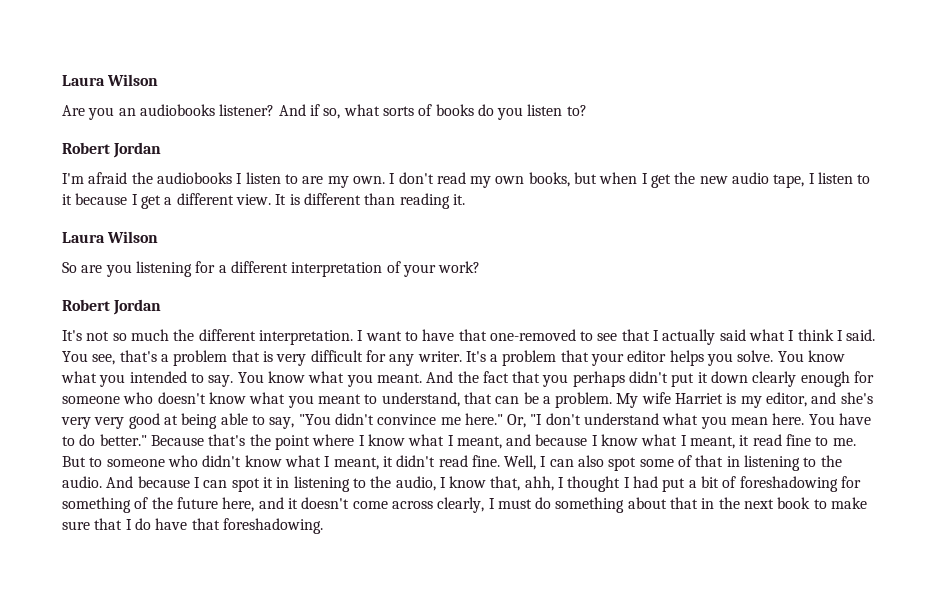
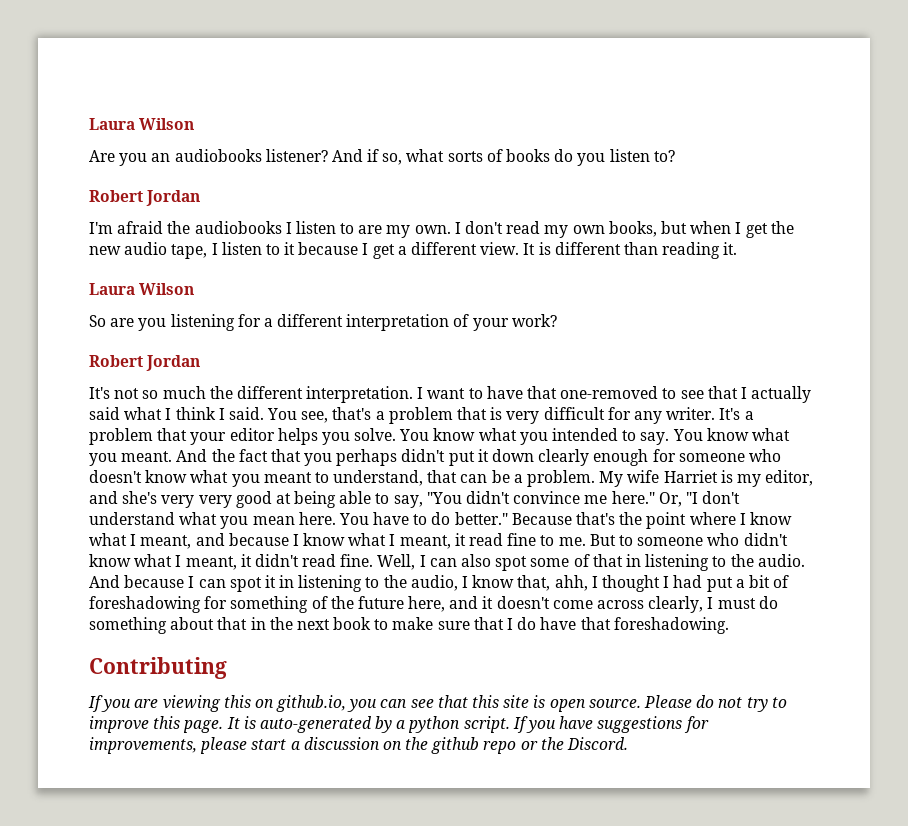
+ Contributing
+ If you are viewing this on github.io, you can see that this site is open source. Please do not try to improve this page. It is auto-generated by a python script. If you have suggestions for improvements, please start a discussion on the github repo or the Discord.

